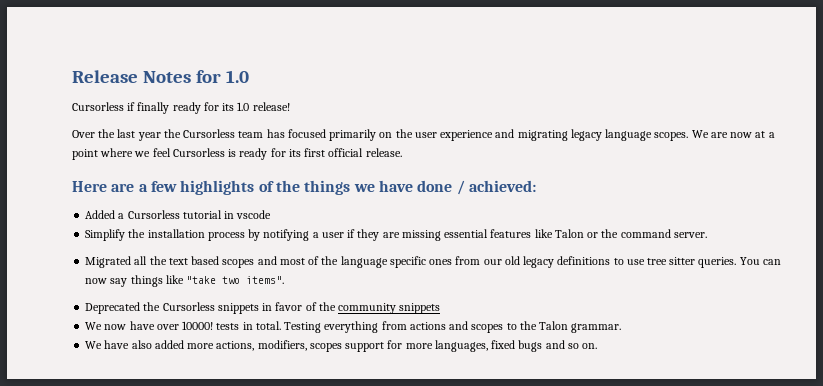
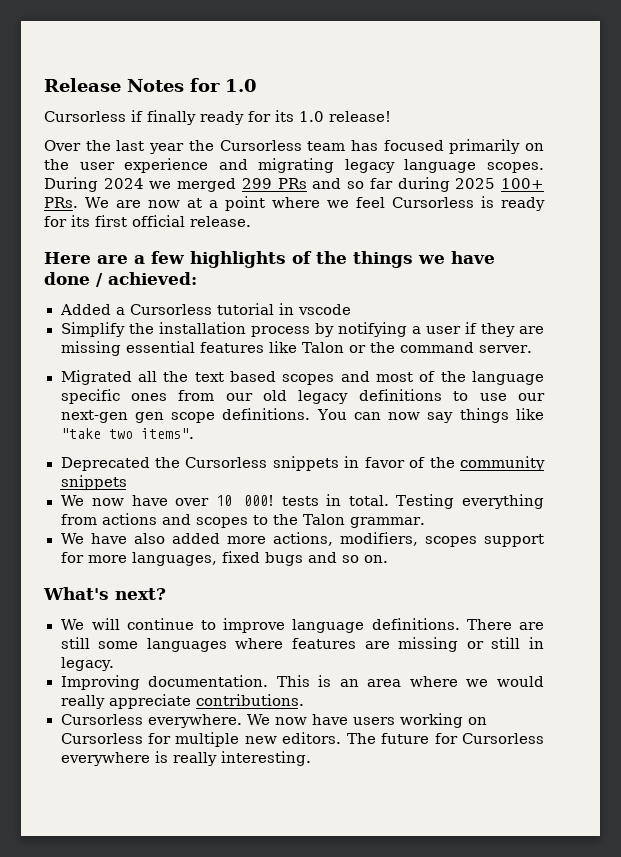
- We are now at a point where we feel Cursorless is ready for its first official release.
+ During 2024 we merged 299 PRs and so far during 2025 100+ PRs. We are now at a point where we feel Cursorless is ready for its first official release.
- Migrated all the text based scopes and most of the language specific ones from our old legacy definitions to use tree sitter queries.
+ Migrated all the text based scopes and most of the language specific ones from our old legacy definitions to use our next-gen gen scope definitions.
- We now have over 10000! tests in total.
+ We now have over 10 000! tests in total.
+ What's next?
+ We will continue to improve language definitions. There are still some languages where features are missing or still in legacy.
+ Improving documentation. This is an area where we would really appreciate contributions.
+ Cursorless everywhere. We now have users working on Cursorless for multiple new editors. The future for Cursorless everywhere is really interesting.

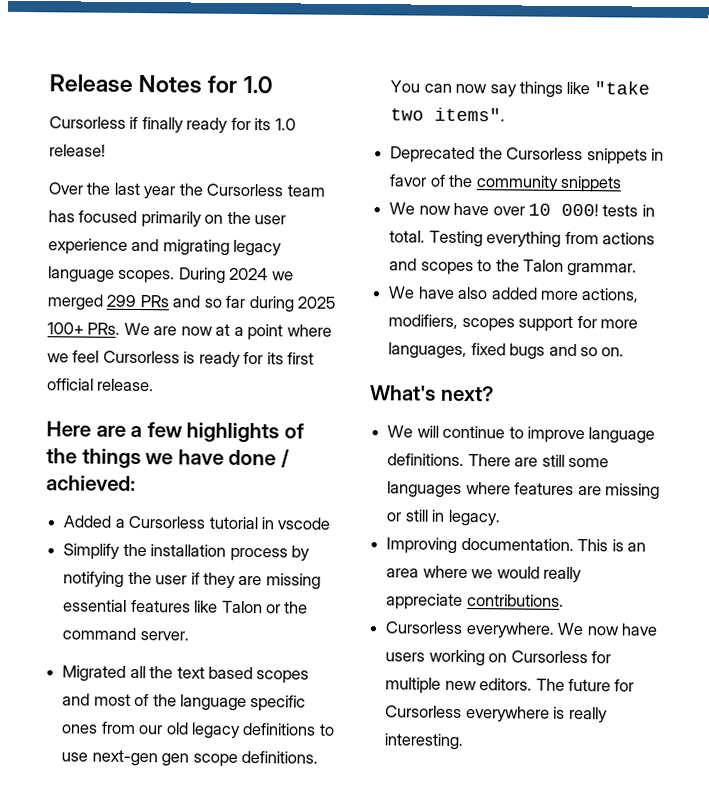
- Simplify the installation process by notifying a user if they are missing essential features like Talon or the command server.
+ Simplify the installation process by notifying the user if they are missing essential features like Talon or the command server.
- Migrated all the text based scopes and most of the language specific ones from our old legacy definitions to use our next-gen gen scope definitions.
+ Migrated all the text based scopes and most of the language specific ones from our old legacy definitions to use next-gen gen scope definitions.

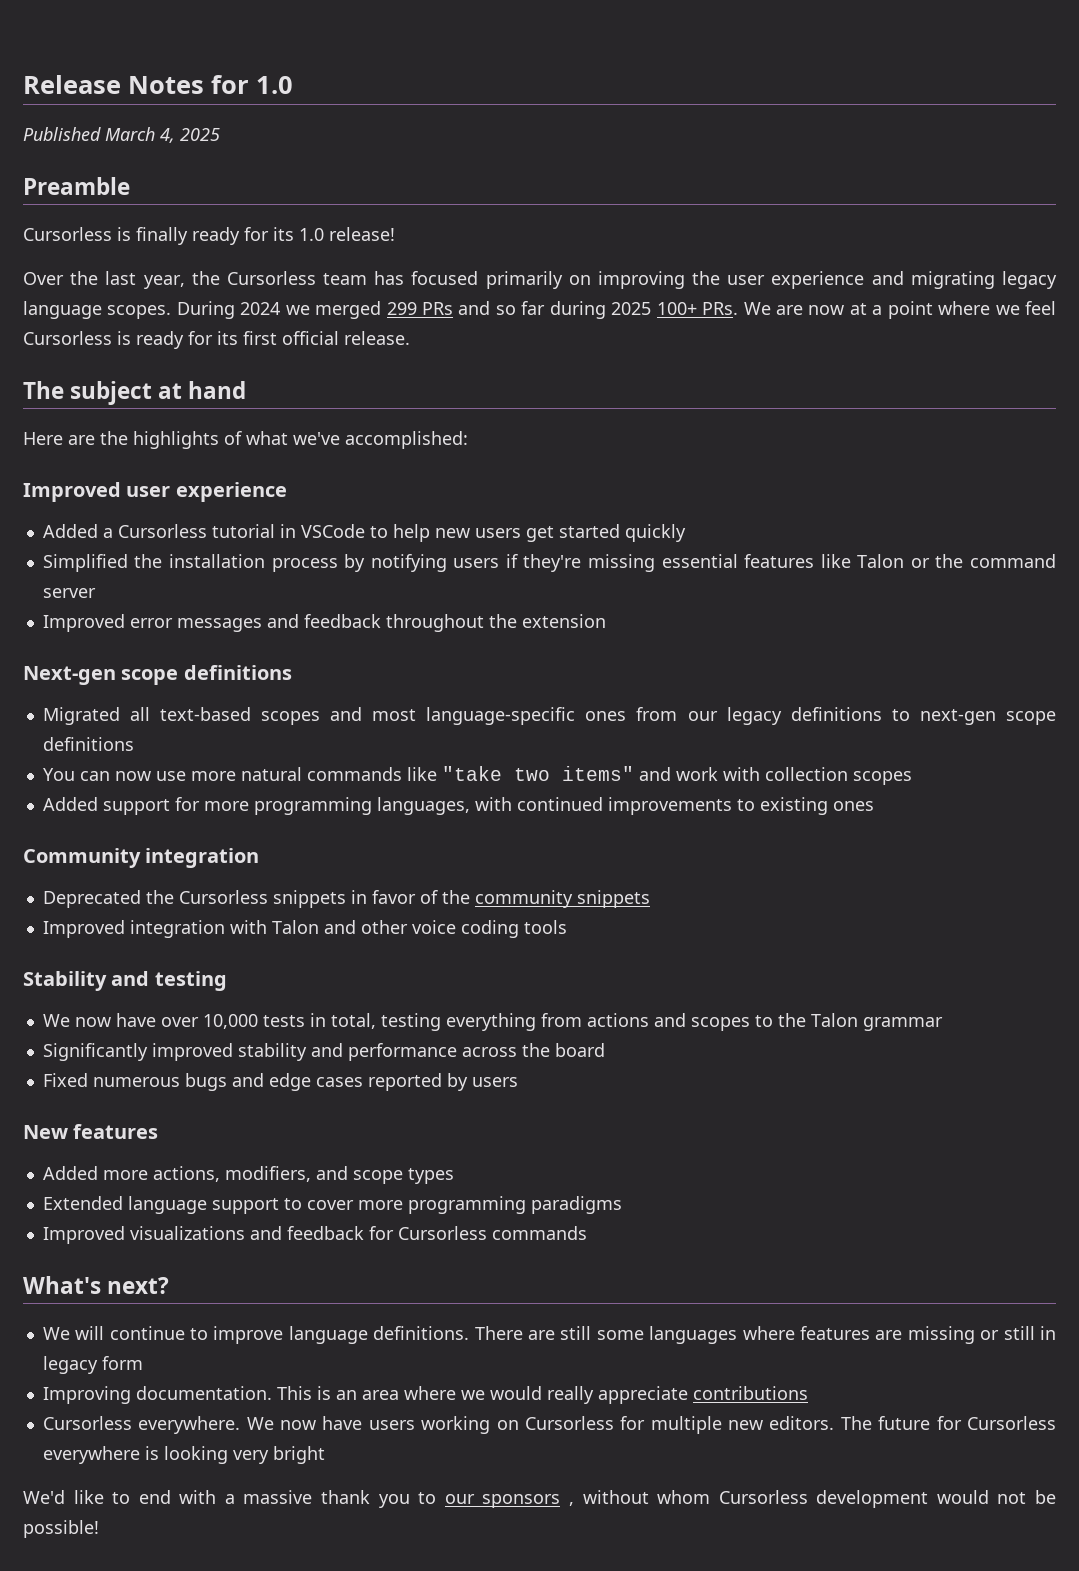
- Cursorless if finally ready for its 1.0 release!
+ Published March 4, 2025
+ Preamble
+ Cursorless is finally ready for its 1.0 release!
- Over the last year the Cursorless team has focused primarily on the user experience and migrating legacy language scopes.
+ Over the last year, the Cursorless team has focused primarily on improving the user experience and migrating legacy language scopes.
- Here are a few highlights of the things we have done / achieved:
+ The subject at hand
+ Here are the highlights of what we've accomplished:
+ Improved user experience
- Added a Cursorless tutorial in vscode
- Simplify the installation process by notifying the user if they are missing essential features like Talon or the command server.
- Migrated all the text based scopes and most of the language specific ones from our old legacy definitions to use next-gen gen scope definitions. You can now say things like "take two items".
+ Added a Cursorless tutorial in VSCode to help new users get started quickly
+ Simplified the installation process by notifying users if they're missing essential features like Talon or the command server
+ Improved error messages and feedback throughout the extension
+ Next-gen scope definitions
+ Migrated all text-based scopes and most language-specific ones from our legacy definitions to next-gen scope definitions
+ You can now use more natural commands like "take two items" and work with collection scopes
+ Added support for more programming languages, with continued improvements to existing ones
+ Community integration
- We now have over 10 000! tests in total. Testing everything from actions and scopes to the Talon grammar.
- We have also added more actions, modifiers, scopes support for more languages, fixed bugs and so on.
+ Improved integration with Talon and other voice coding tools
+ Stability and testing
+ We now have over 10,000 tests in total, testing everything from actions and scopes to the Talon grammar
+ Significantly improved stability and performance across the board
+ Fixed numerous bugs and edge cases reported by users
+ New features
+ Added more actions, modifiers, and scope types
+ Extended language support to cover more programming paradigms
+ Improved visualizations and feedback for Cursorless commands
- There are still some languages where features are missing or still in legacy.
+ There are still some languages where features are missing or still in legacy form
- This is an area where we would really appreciate contributions.
+ This is an area where we would really appreciate contributions
- The future for Cursorless everywhere is really interesting.
+ The future for Cursorless everywhere is looking very bright
+ We'd like to end with a massive thank you to our sponsors , without whom Cursorless development would not be possible!

